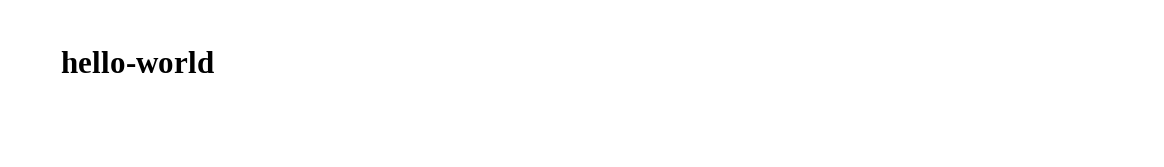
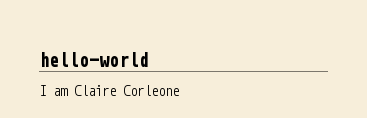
+ I am Claire Corleone

